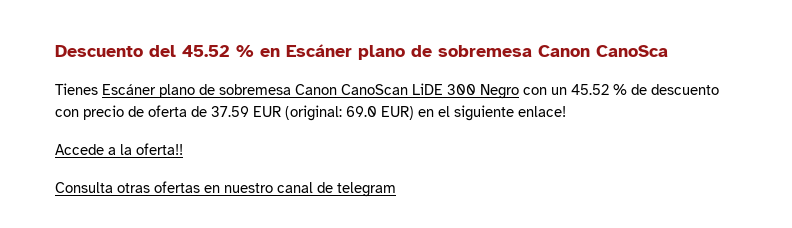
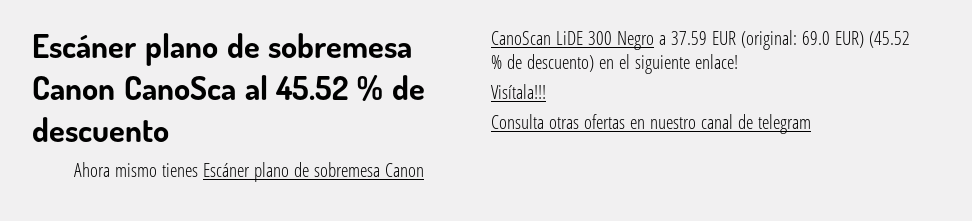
- Descuento del 45.52 % en Escáner plano de sobremesa Canon CanoSca
- Tienes Escáner plano de sobremesa Canon CanoScan LiDE 300 Negro con un 45.52 % de descuento con precio de oferta de 37.59 EUR (original: 69.0 EUR) en el siguiente enlace!
+ Escáner plano de sobremesa Canon CanoSca al 45.52 % de descuento
+ Ahora mismo tienes Escáner plano de sobremesa Canon CanoScan LiDE 300 Negro a 37.59 EUR (original: 69.0 EUR) (45.52 % de descuento) en el siguiente enlace!
- Accede a la oferta!!
+ Visítala!!!

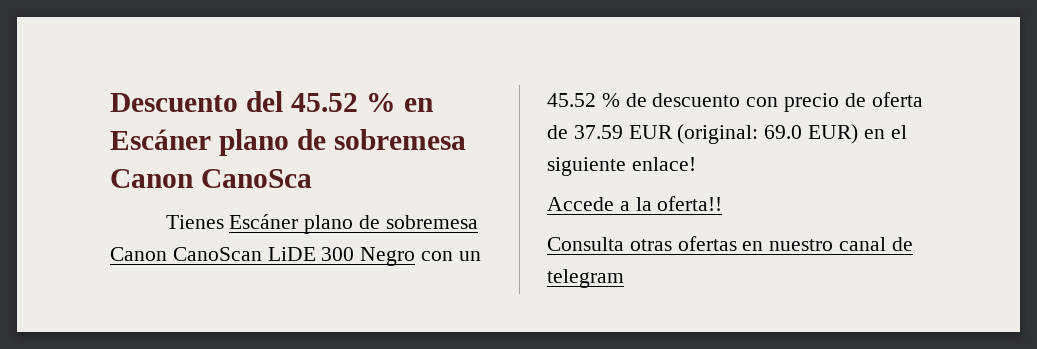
- Escáner plano de sobremesa Canon CanoSca al 45.52 % de descuento
- Ahora mismo tienes Escáner plano de sobremesa Canon CanoScan LiDE 300 Negro a 37.59 EUR (original: 69.0 EUR) (45.52 % de descuento) en el siguiente enlace!
+ Descuento del 45.52 % en Escáner plano de sobremesa Canon CanoSca
+ Tienes Escáner plano de sobremesa Canon CanoScan LiDE 300 Negro con un 45.52 % de descuento con precio de oferta de 37.59 EUR (original: 69.0 EUR) en el siguiente enlace!
- Visítala!!!
+ Accede a la oferta!!

